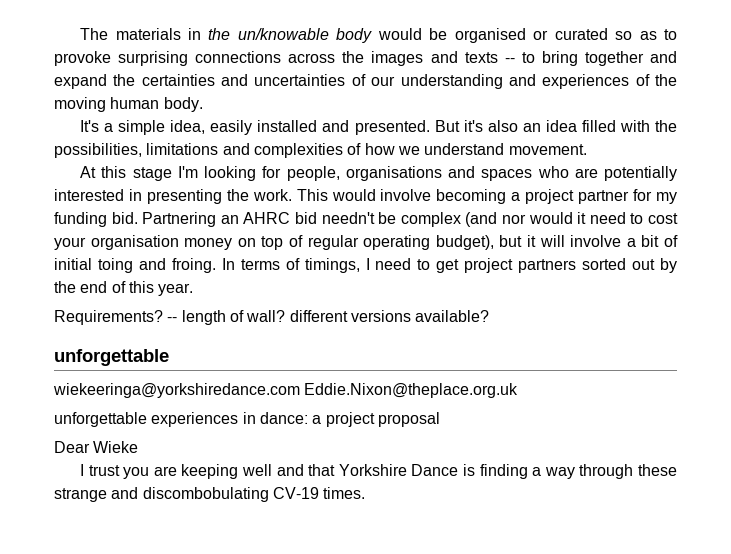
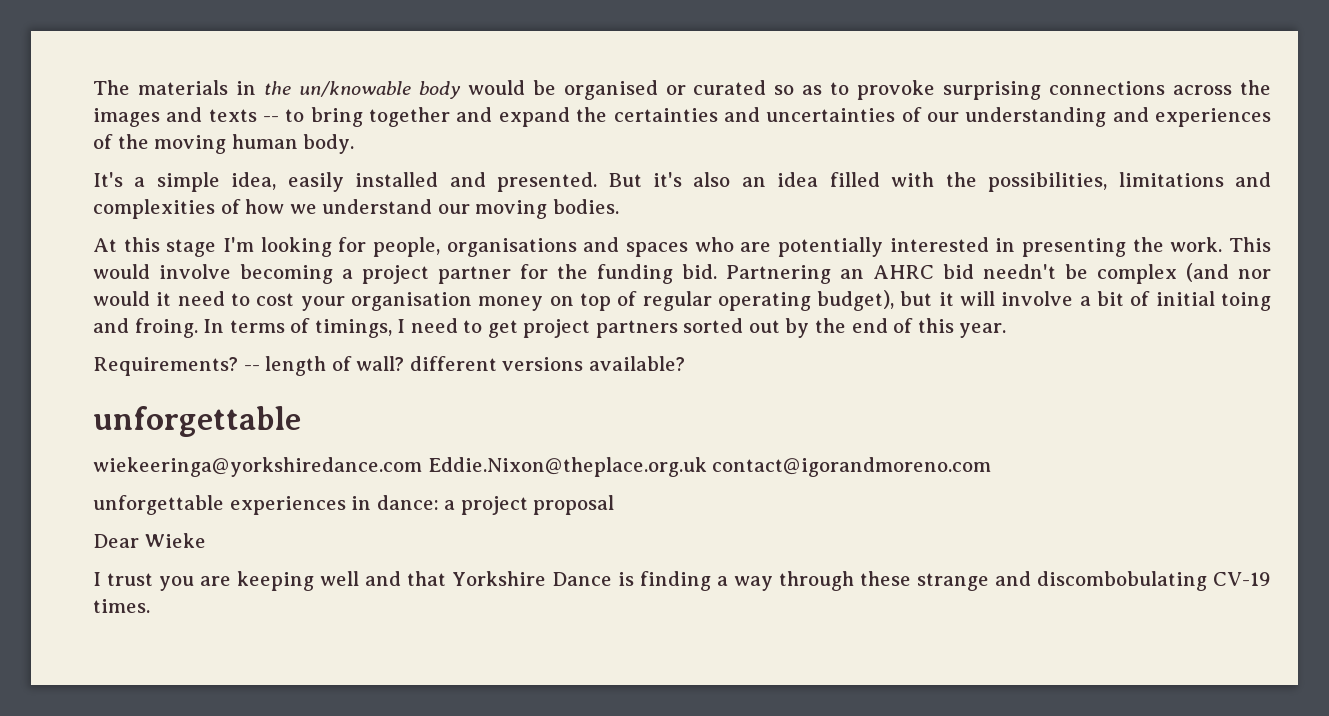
- But it's also an idea filled with the possibilities, limitations and complexities of how we understand movement.
+ But it's also an idea filled with the possibilities, limitations and complexities of how we understand our moving bodies.
- This would involve becoming a project partner for my funding bid.
+ This would involve becoming a project partner for the funding bid.
- wiekeeringa@yorkshiredance.com Eddie.Nixon@theplace.org.uk
+ wiekeeringa@yorkshiredance.com Eddie.Nixon@theplace.org.uk contact@igorandmoreno.com

